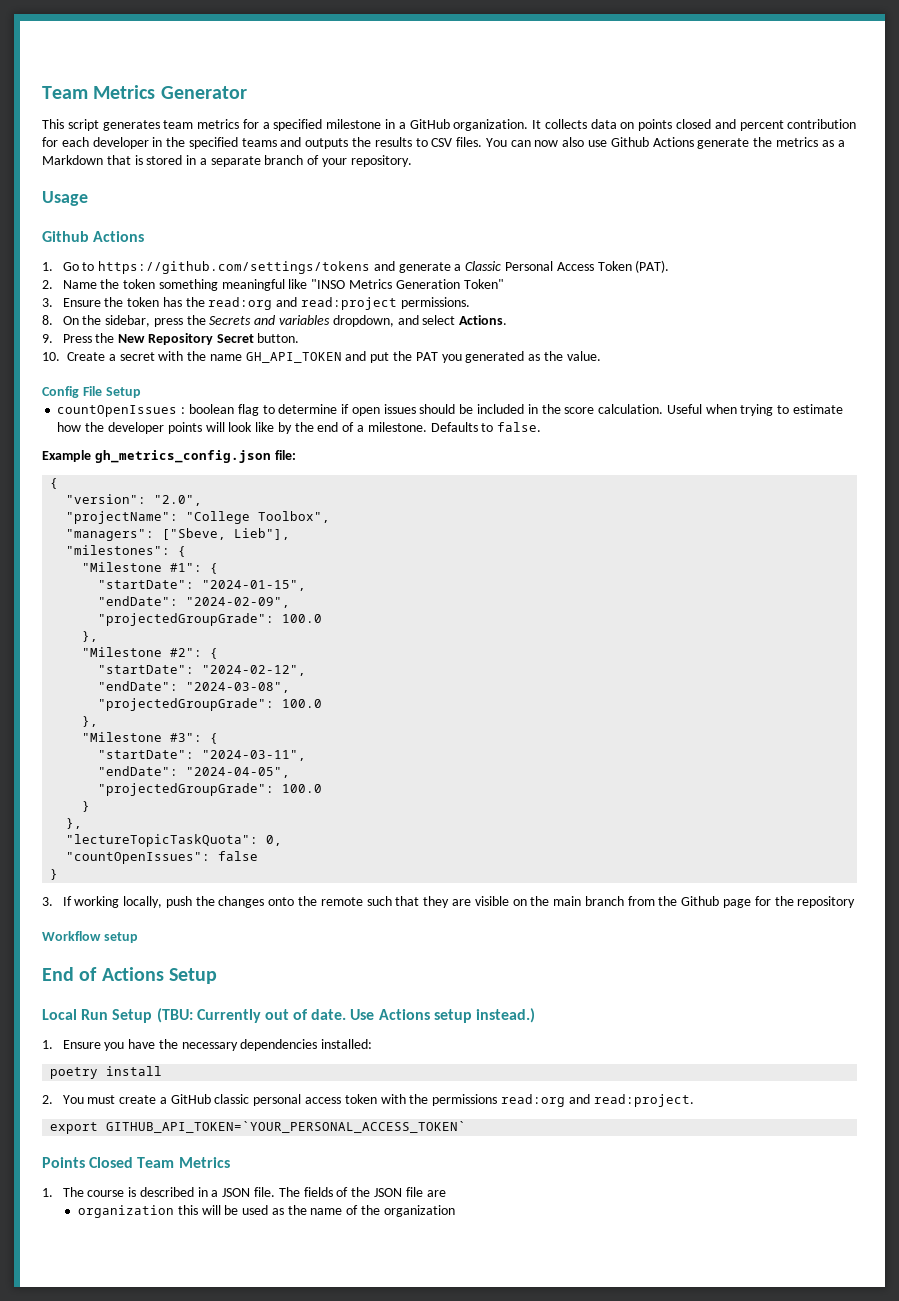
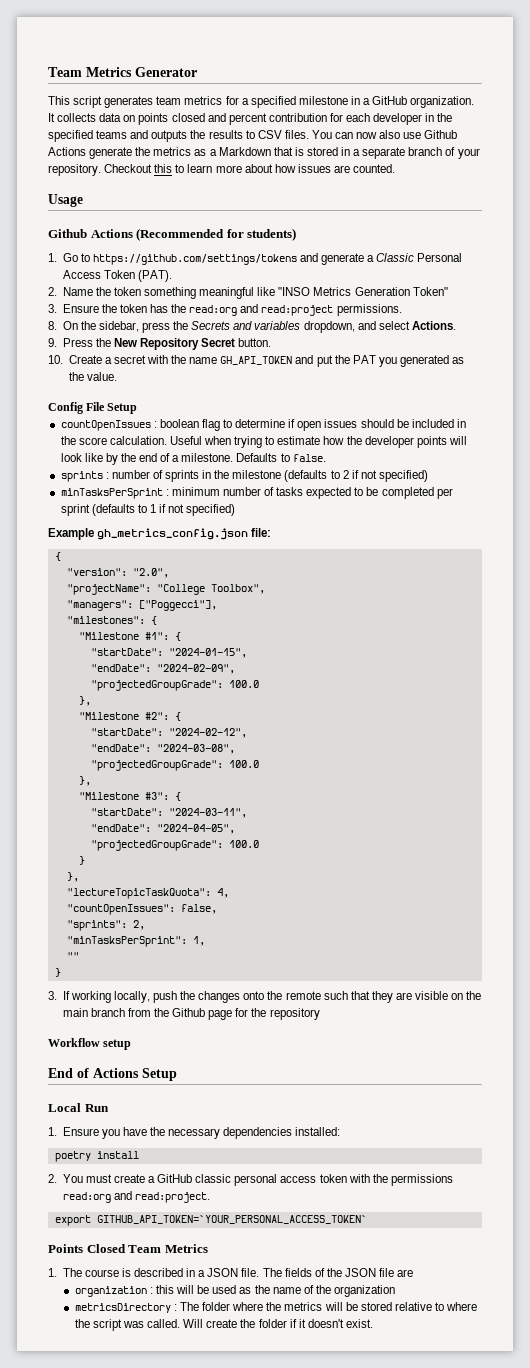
+ Checkout this to learn more about how issues are counted.
  Usage
- Github Actions
+ Github Actions (Recommended for students)
+ sprints : number of sprints in the milestone (defaults to 2 if not specified)
+ minTasksPerSprint : minimum number of tasks expected to be completed per sprint (defaults to 1 if not specified)
- "managers": ["Sbeve, Lieb"],
+ "managers": ["Poggecci"],
- "lectureTopicTaskQuota": 0,
+ "lectureTopicTaskQuota": 4,
- "countOpenIssues": false
+ "countOpenIssues": false,
+ "sprints": 2,
+ "minTasksPerSprint": 1,
+ ""
- Local Run Setup (TBU: Currently out of date. Use Actions setup instead.)
+ Local Run
- organization this will be used as the name of the organization
+ organization : this will be used as the name of the organization
+ metricsDirectory : The folder where the metrics will be stored relative to where the script was called. Will create the folder if it doesn't exist.

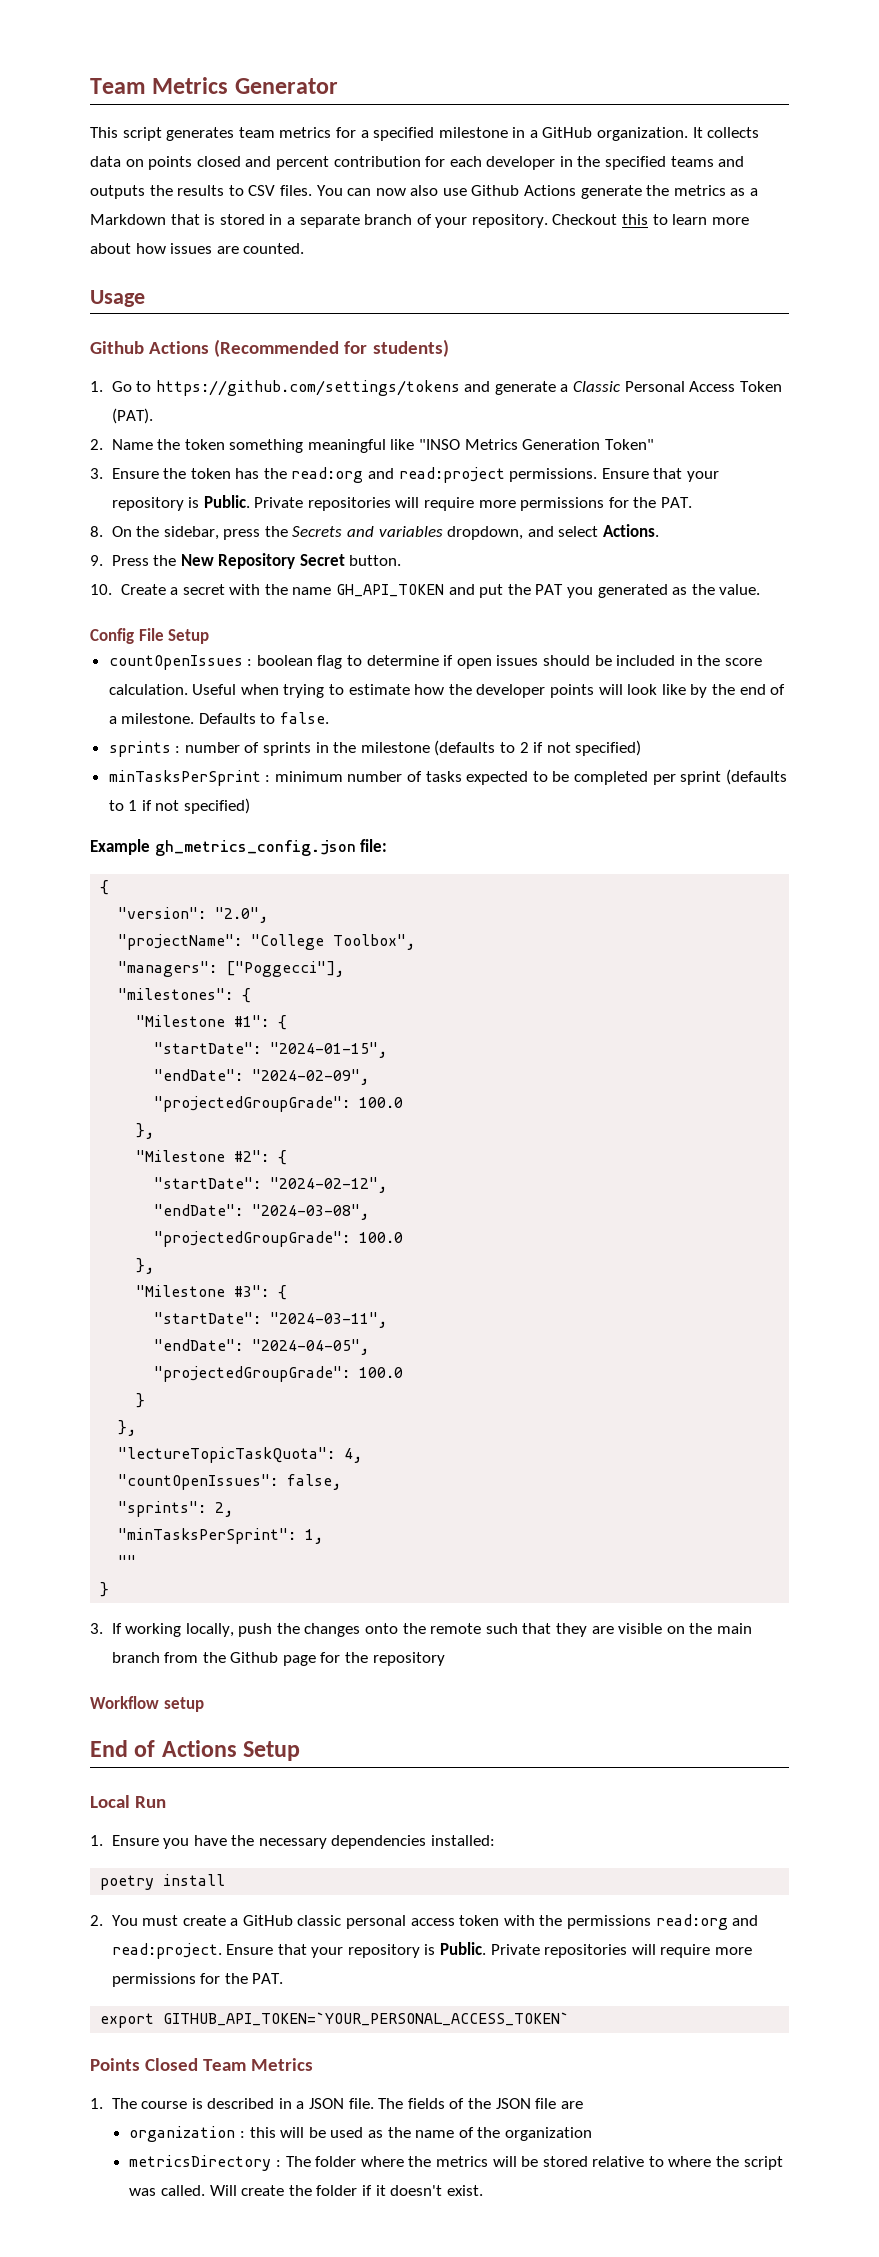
- 3. Ensure the token has the read:org and read:project permissions.
+ 3. Ensure the token has the read:org and read:project permissions. Ensure that your repository is Public. Private repositories will require more permissions for the PAT.
- 2. You must create a GitHub classic personal access token with the permissions read:org and read:project.
+ 2. You must create a GitHub classic personal access token with the permissions read:org and read:project. Ensure that your repository is Public. Private repositories will require more permissions for the PAT.

